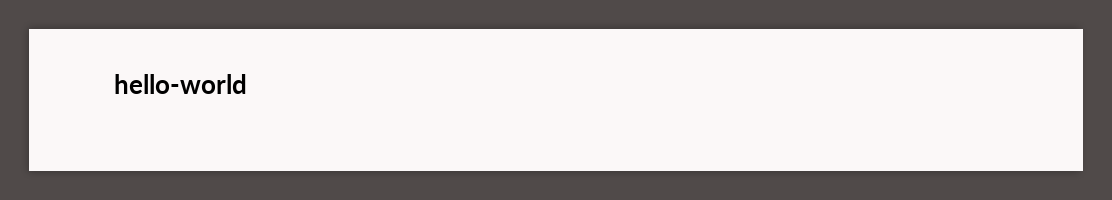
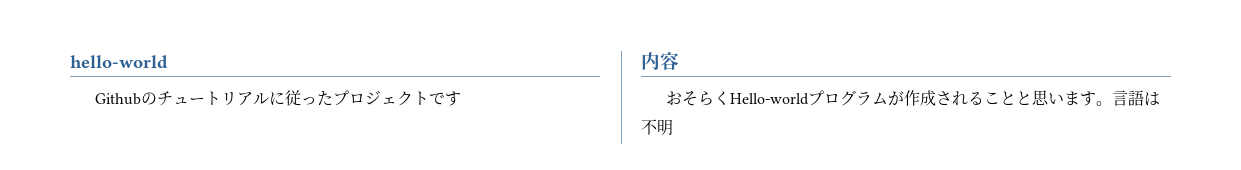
+ Githubのチュートリアルに従ったプロジェクトです
+ 内容
+ おそらくHello-worldプログラムが作成されることと思います。言語は不明

